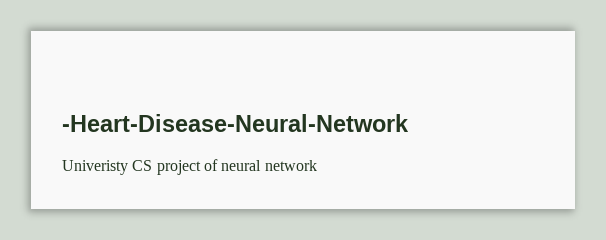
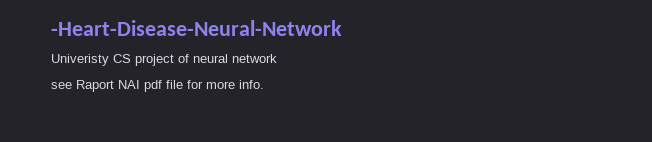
+ see Raport NAI pdf file for more info.

